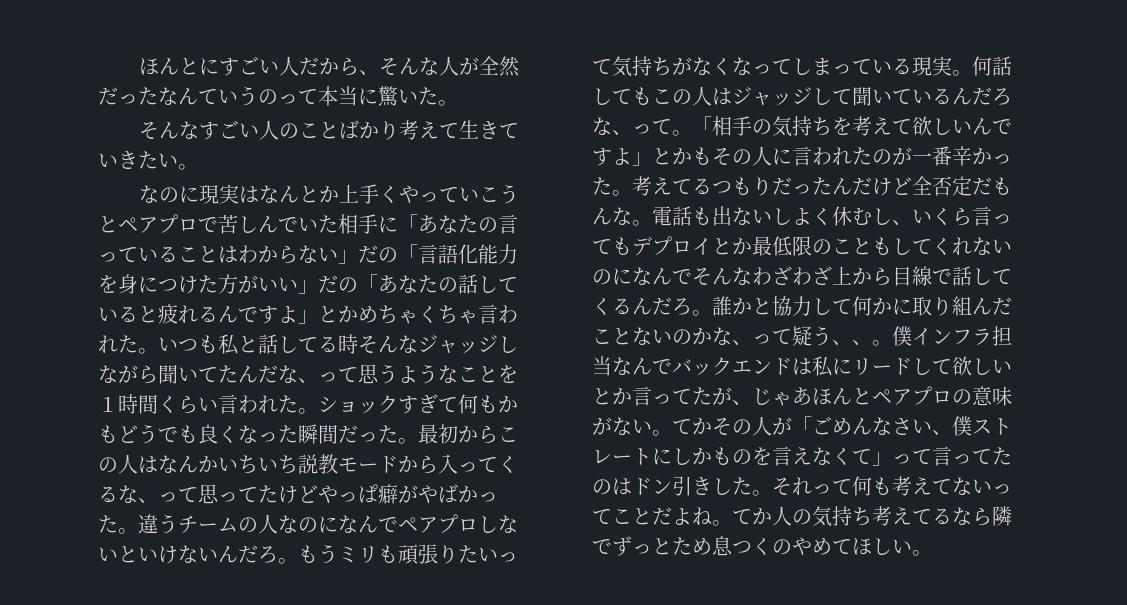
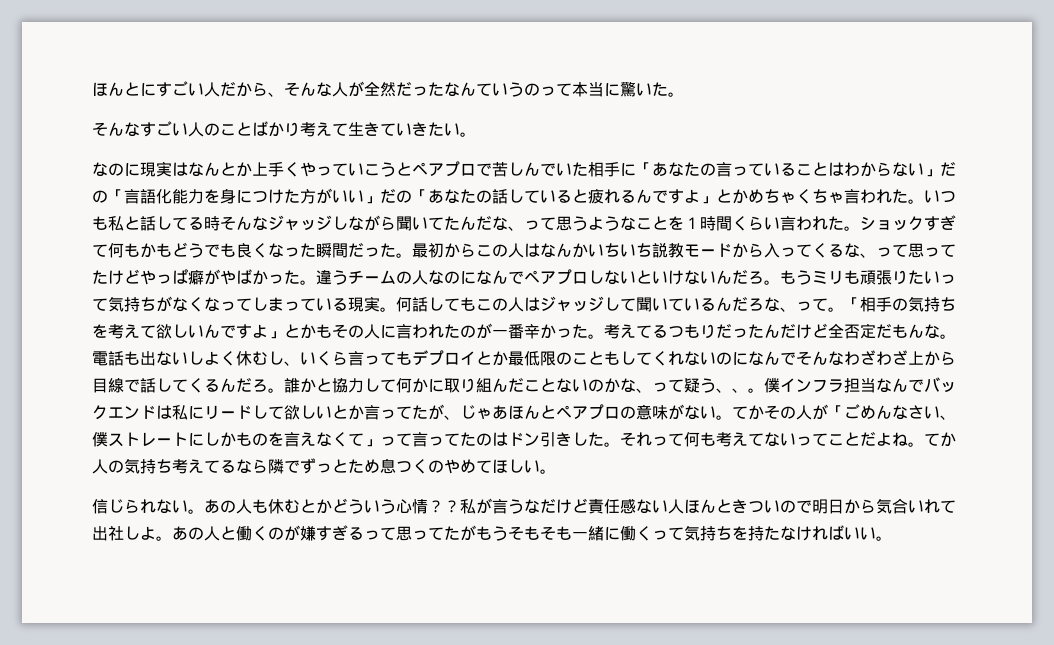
+ 信じられない。あの人も休むとかどういう心情？？私が言うなだけど責任感ない人ほんときついので明日から気合いれて出社しよ。あの人と働くのが嫌すぎるって思ってたがもうそもそも一緒に働くって気持ちを持たなければいい。

